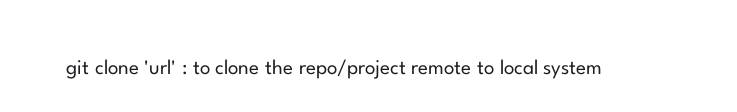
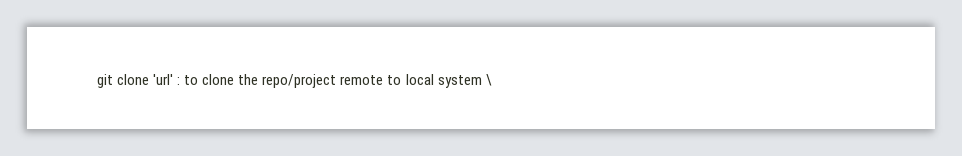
- git clone 'url' : to clone the repo/project remote to local system
+ git clone 'url' : to clone the repo/project remote to local system \

